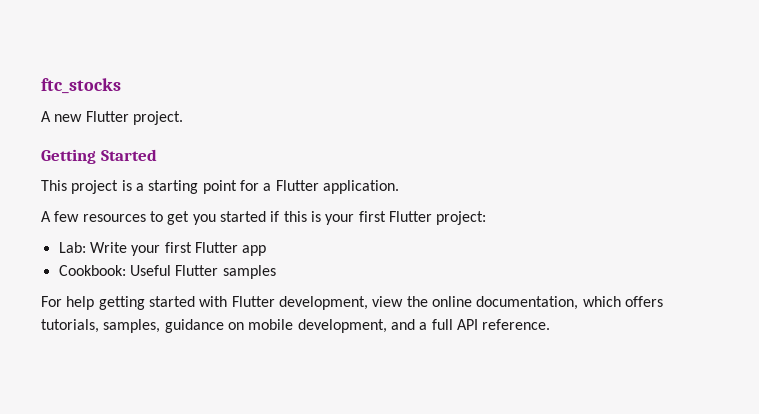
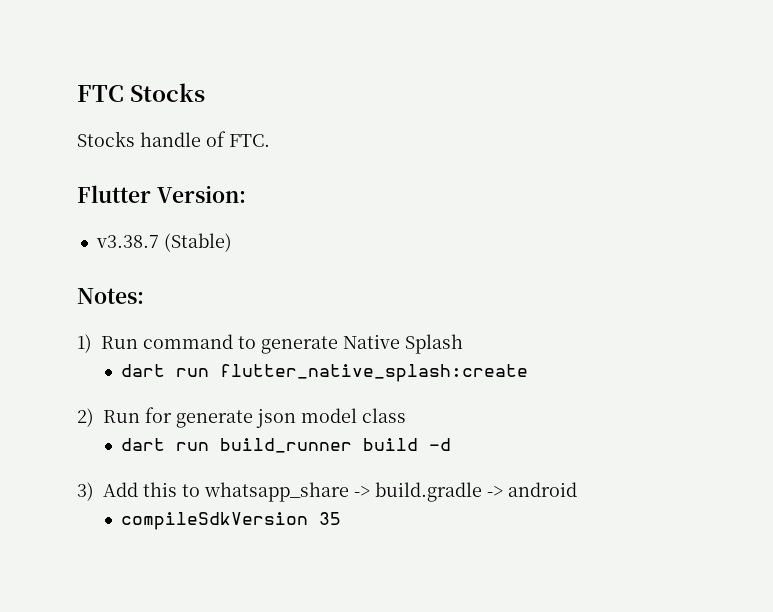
- ftc_stocks
- A new Flutter project.
- Getting Started
- This project is a starting point for a Flutter application.
- A few resources to get you started if this is your first Flutter project:
- Lab: Write your first Flutter app
- Cookbook: Useful Flutter samples
- For help getting started with Flutter development, view the online documentation, which offers tutorials, samples, guidance on mobile development, and a full API reference.
+ FTC Stocks
+ Stocks handle of FTC.
+ Flutter Version:
+ v3.38.7 (Stable)
+ Notes:
+ 1) Run command to generate Native Splash
+ dart run flutter_native_splash:create
+ 2) Run for generate json model class
+ dart run build_runner build -d
+ 3) Add this to whatsapp_share -> build.gradle -> android
+ compileSdkVersion 35

